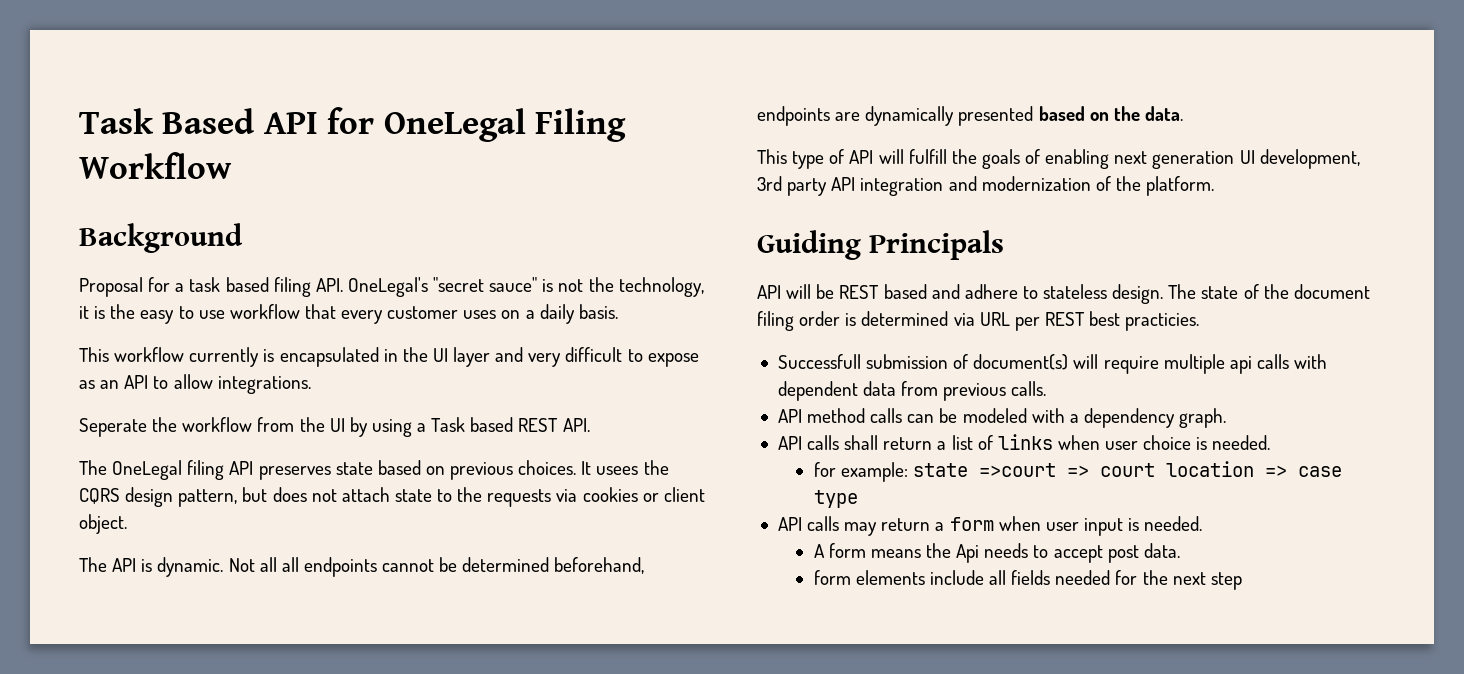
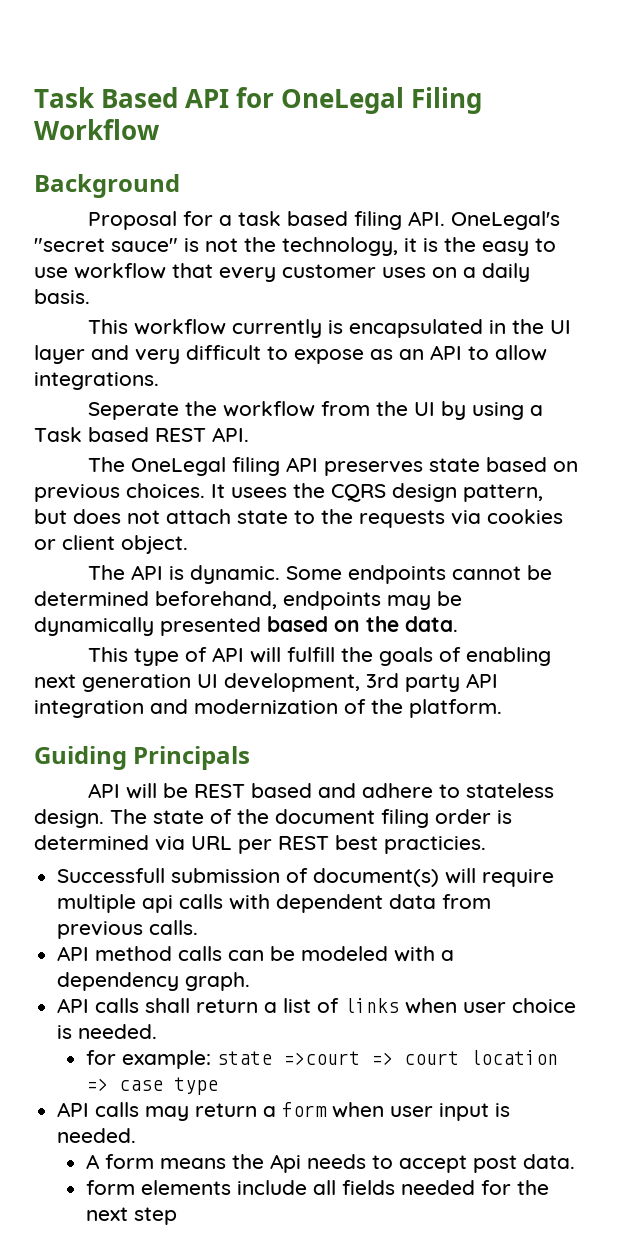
- Not all all endpoints cannot be determined beforehand, endpoints are dynamically presented based on the data.
+ Some endpoints cannot be determined beforehand, endpoints may be dynamically presented based on the data.

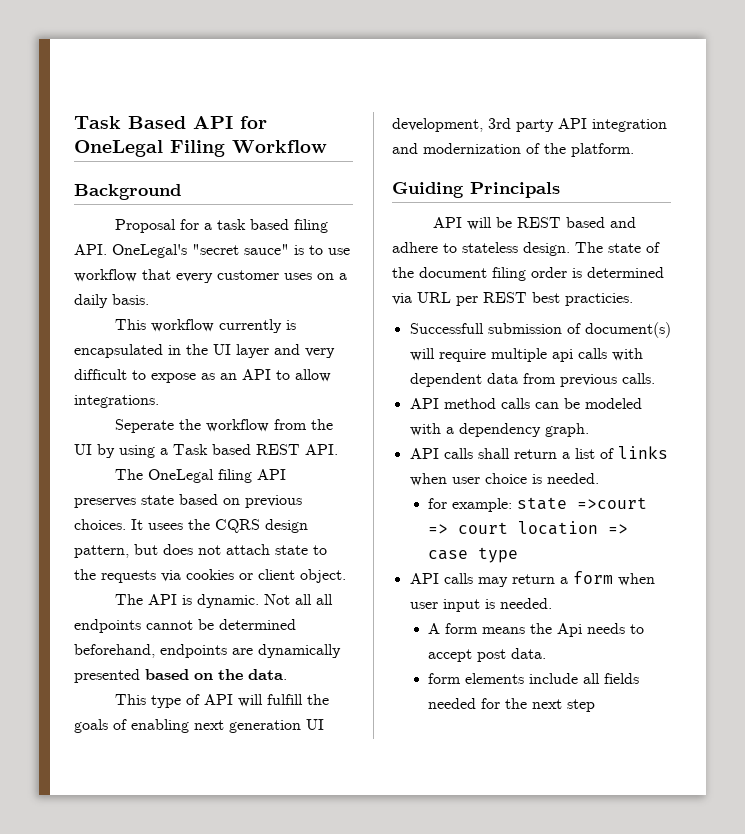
- Proposal for a task based filing API. OneLegal's "secret sauce" is not the technology, it is the easy to use workflow that every customer uses on a daily basis.
+ Proposal for a task based filing API. OneLegal's "secret sauce" is to use workflow that every customer uses on a daily basis.
- Some endpoints cannot be determined beforehand, endpoints may be dynamically presented based on the data.
+ Not all all endpoints cannot be determined beforehand, endpoints are dynamically presented based on the data.

